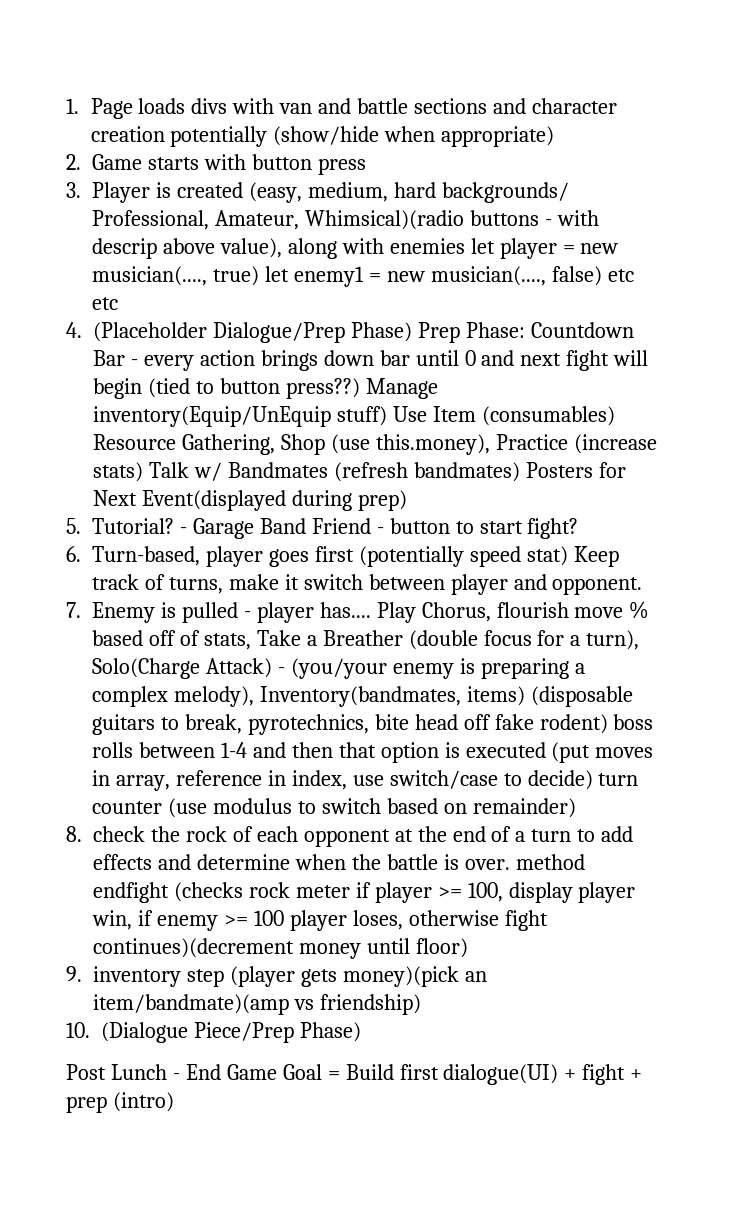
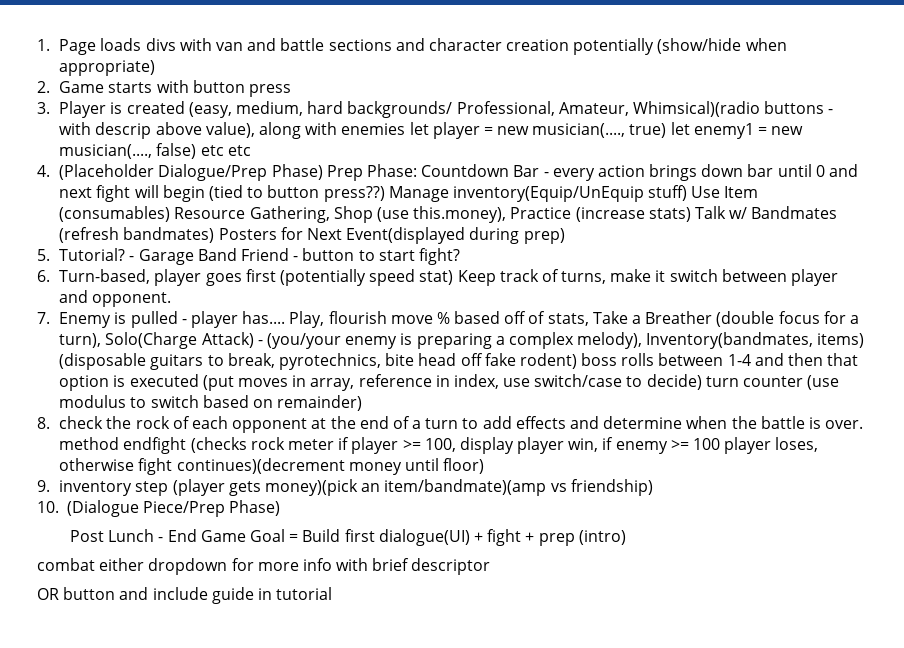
- Play Chorus, flourish move % based off of stats, Take a Breather (double focus for a turn), Solo(Charge Attack) - (you/your enemy is preparing a complex melody), Inventory(bandmates, items) (disposable guitars to break, pyrotechnics, bite head off fake rodent) boss rolls between 1-4 and then that option is executed (put moves in array, reference in index, use switch/case to decide) turn counter (use modulus to switch based on remainder)
+ Play, flourish move % based off of stats, Take a Breather (double focus for a turn), Solo(Charge Attack) - (you/your enemy is preparing a complex melody), Inventory(bandmates, items) (disposable guitars to break, pyrotechnics, bite head off fake rodent) boss rolls between 1-4 and then that option is executed (put moves in array, reference in index, use switch/case to decide) turn counter (use modulus to switch based on remainder)
+ combat either dropdown for more info with brief descriptor
+ OR button and include guide in tutorial

